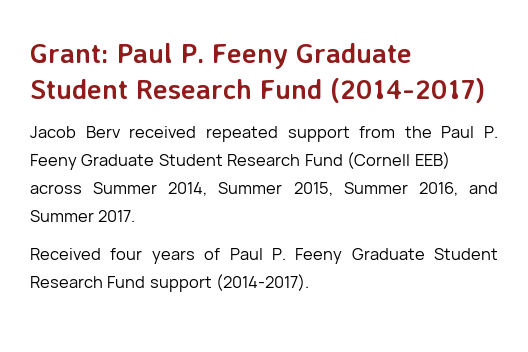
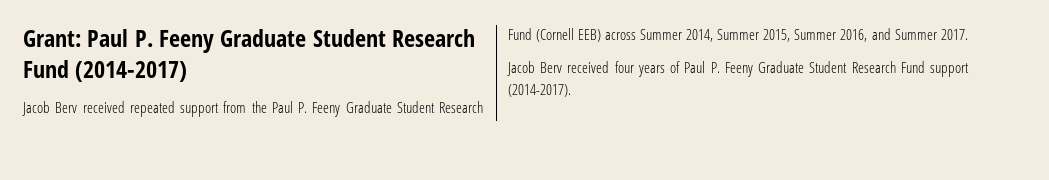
- Received four years of Paul P. Feeny Graduate Student Research Fund support (2014-2017).
+ Jacob Berv received four years of Paul P. Feeny Graduate Student Research Fund support (2014-2017).

